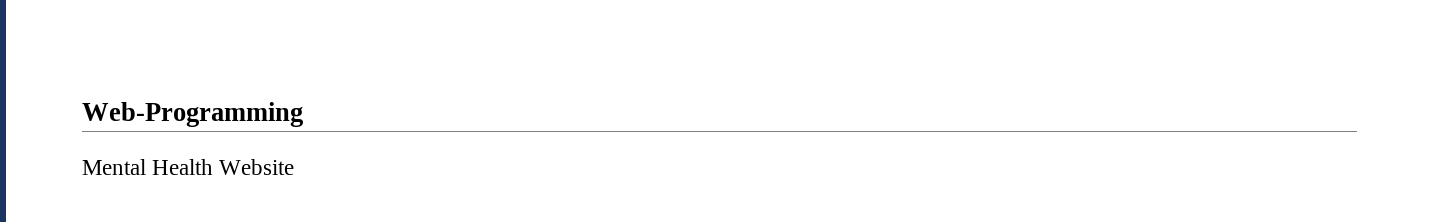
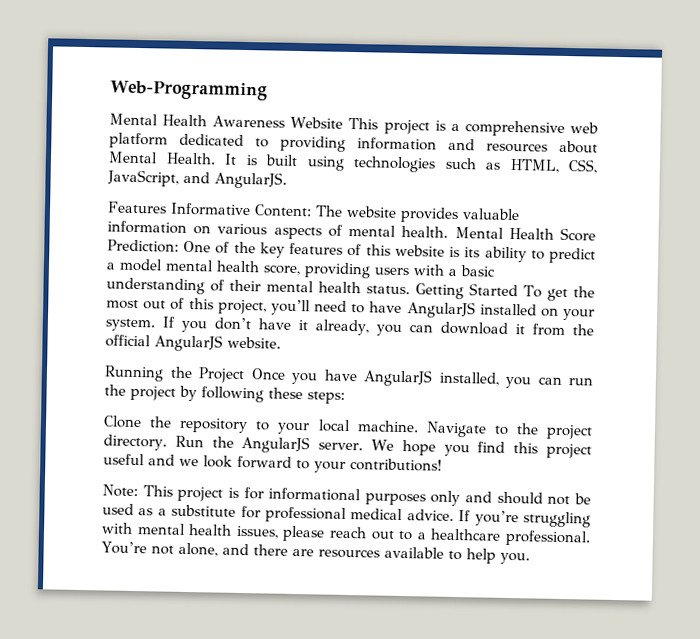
- Mental Health Website
+ Mental Health Awareness Website This project is a comprehensive web platform dedicated to providing information and resources about Mental Health. It is built using technologies such as HTML, CSS, JavaScript, and AngularJS.
+ Features Informative Content: The website provides valuable information on various aspects of mental health. Mental Health Score Prediction: One of the key features of this website is its ability to predict a model mental health score, providing users with a basic understanding of their mental health status. Getting Started To get the most out of this project, you’ll need to have AngularJS installed on your system. If you don’t have it already, you can download it from the official AngularJS website.
+ Running the Project Once you have AngularJS installed, you can run the project by following these steps:
+ Clone the repository to your local machine. Navigate to the project directory. Run the AngularJS server. We hope you find this project useful and we look forward to your contributions!
+ Note: This project is for informational purposes only and should not be used as a substitute for professional medical advice. If you’re struggling with mental health issues, please reach out to a healthcare professional. You’re not alone, and there are resources available to help you.

